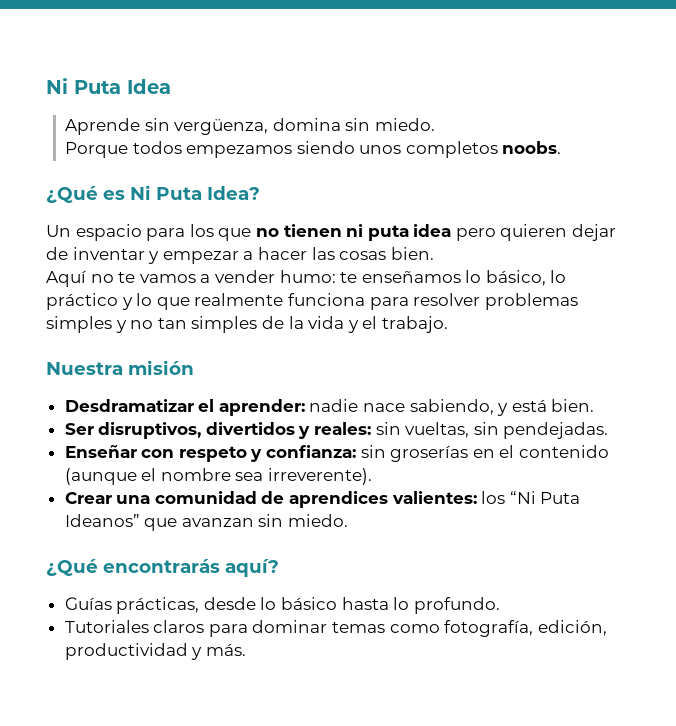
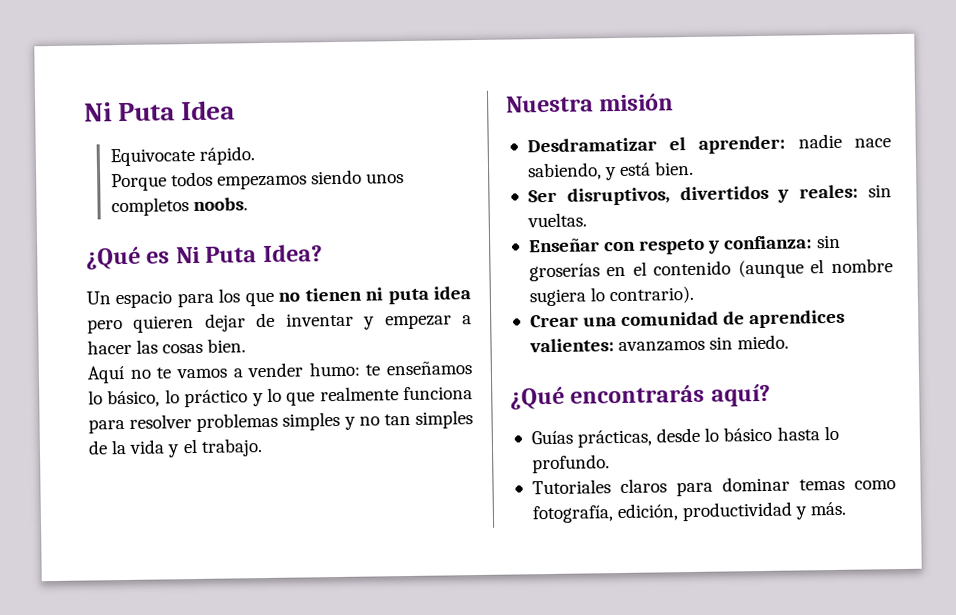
- Aprende sin vergüenza, domina sin miedo.
+ Equivocate rápido.
- Ser disruptivos, divertidos y reales: sin vueltas, sin pendejadas.
+ Ser disruptivos, divertidos y reales: sin vueltas.
- Enseñar con respeto y confianza: sin groserías en el contenido (aunque el nombre sea irreverente).
+ Enseñar con respeto y confianza: sin groserías en el contenido (aunque el nombre sugiera lo contrario).
- Crear una comunidad de aprendices valientes: los “Ni Puta Ideanos” que avanzan sin miedo.
+ Crear una comunidad de aprendices valientes: avanzamos sin miedo.

